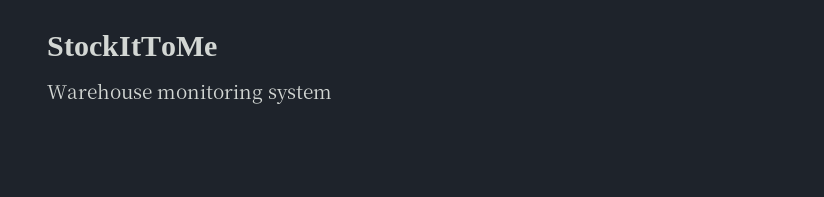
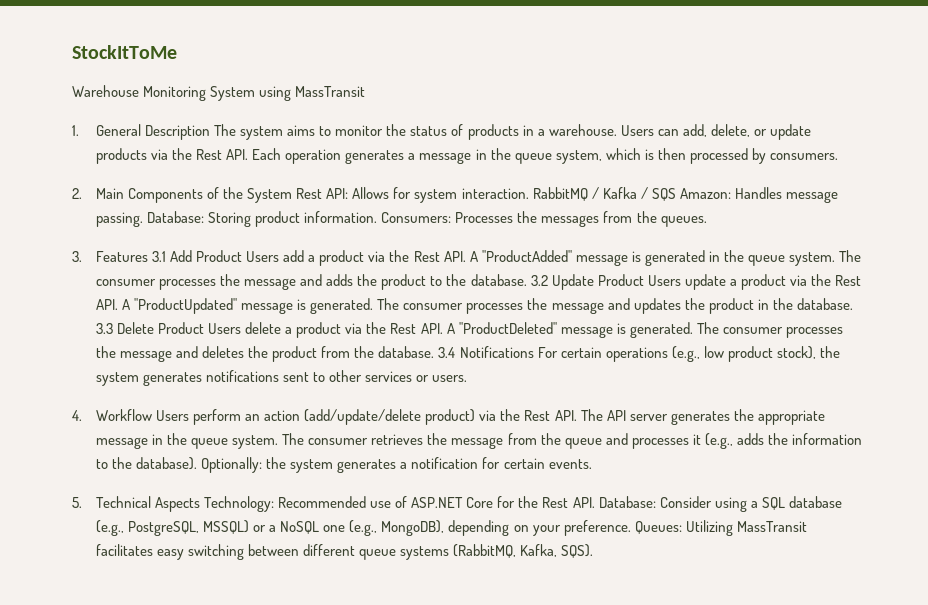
- Warehouse monitoring system
+ Warehouse Monitoring System using MassTransit
+ 1. General Description The system aims to monitor the status of products in a warehouse. Users can add, delete, or update products via the Rest API. Each operation generates a message in the queue system, which is then processed by consumers.
+ 2. Main Components of the System Rest API: Allows for system interaction. RabbitMQ / Kafka / SQS Amazon: Handles message passing. Database: Storing product information. Consumers: Processes the messages from the queues.
+ 3. Features 3.1 Add Product Users add a product via the Rest API. A "ProductAdded" message is generated in the queue system. The consumer processes the message and adds the product to the database. 3.2 Update Product Users update a product via the Rest API. A "ProductUpdated" message is generated. The consumer processes the message and updates the product in the database. 3.3 Delete Product Users delete a product via the Rest API. A "ProductDeleted" message is generated. The consumer processes the message and deletes the product from the database. 3.4 Notifications For certain operations (e.g., low product stock), the system generates notifications sent to other services or users.
+ 4. Workflow Users perform an action (add/update/delete product) via the Rest API. The API server generates the appropriate message in the queue system. The consumer retrieves the message from the queue and processes it (e.g., adds the information to the database). Optionally: the system generates a notification for certain events.
+ 5. Technical Aspects Technology: Recommended use of ASP.NET Core for the Rest API. Database: Consider using a SQL database (e.g., PostgreSQL, MSSQL) or a NoSQL one (e.g., MongoDB), depending on your preference. Queues: Utilizing MassTransit facilitates easy switching between different queue systems (RabbitMQ, Kafka, SQS).

